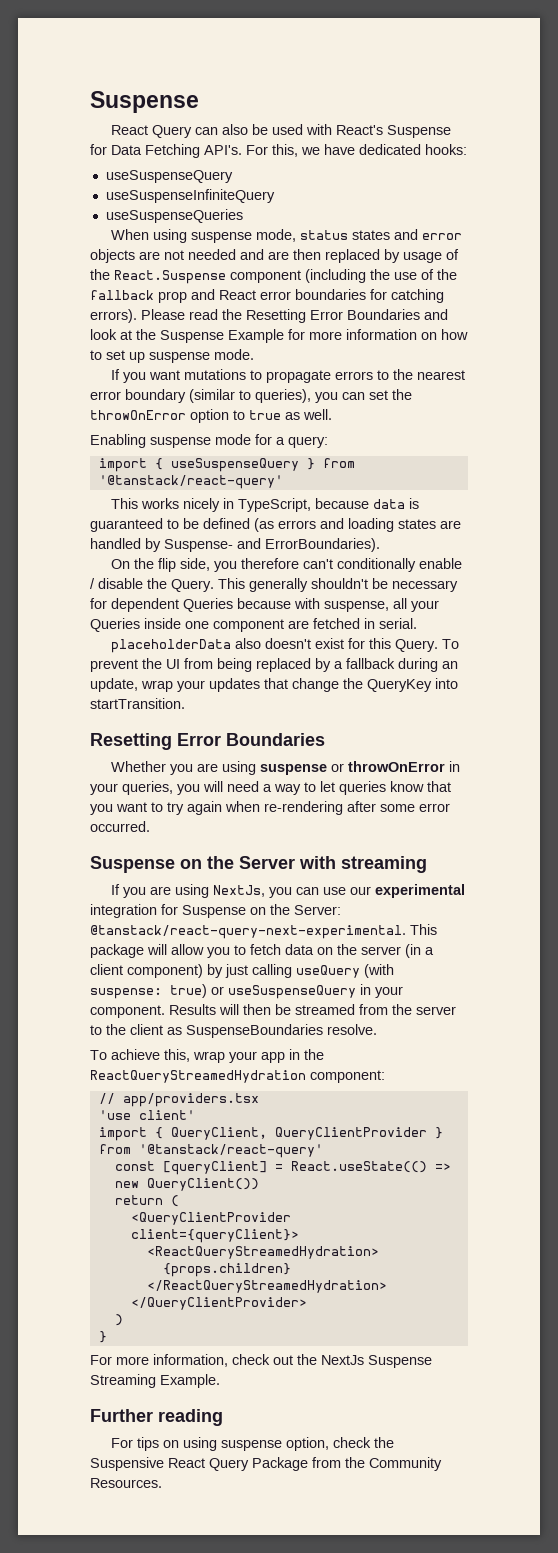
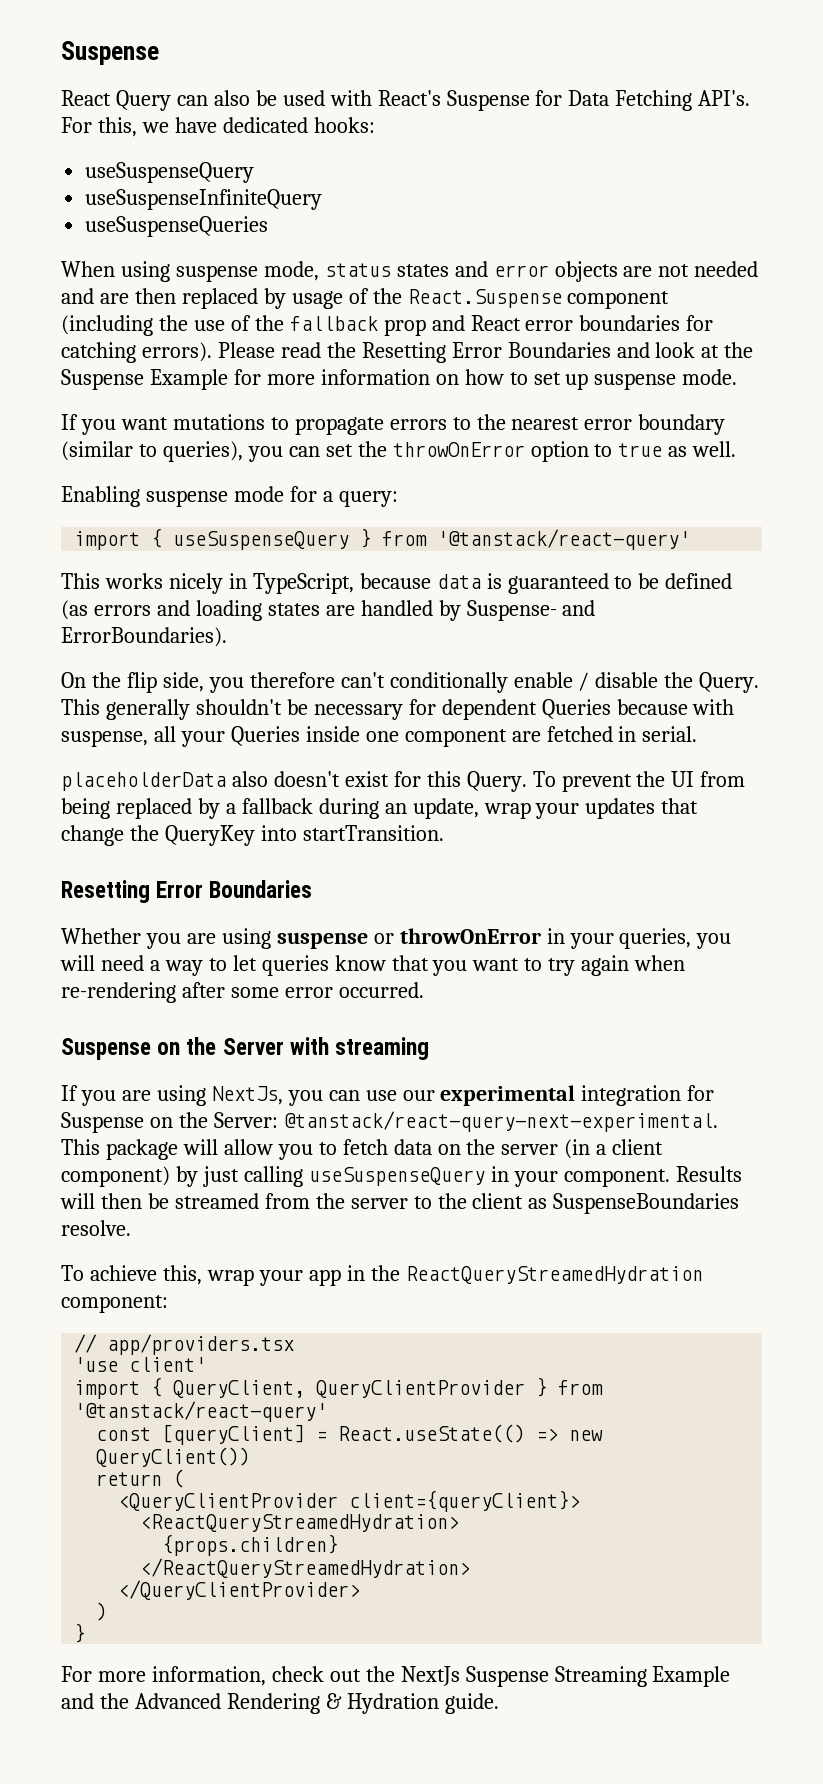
- This package will allow you to fetch data on the server (in a client component) by just calling useQuery (with suspense: true) or useSuspenseQuery in your component.
+ This package will allow you to fetch data on the server (in a client component) by just calling useSuspenseQuery in your component.
- For more information, check out the NextJs Suspense Streaming Example.
- Further reading
- For tips on using suspense option, check the Suspensive React Query Package from the Community Resources.
+ For more information, check out the NextJs Suspense Streaming Example and the Advanced Rendering & Hydration guide.

